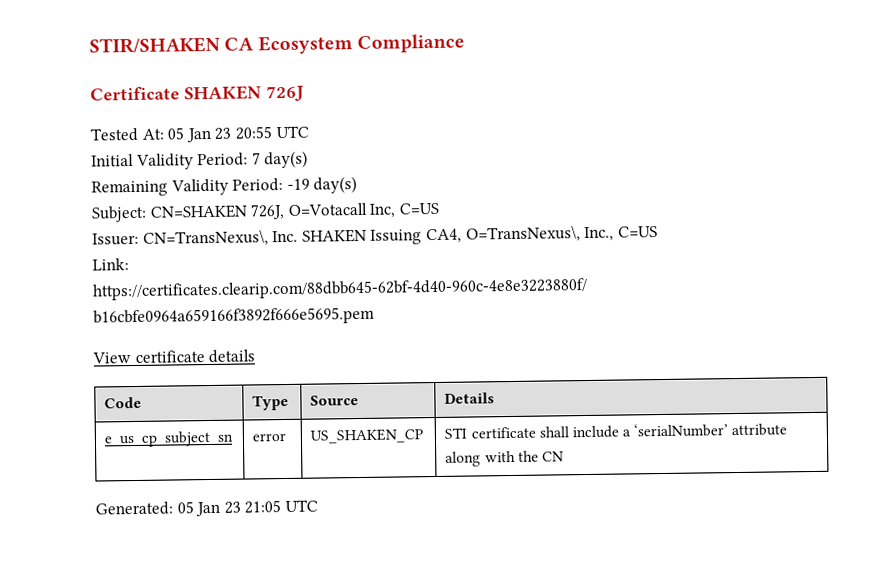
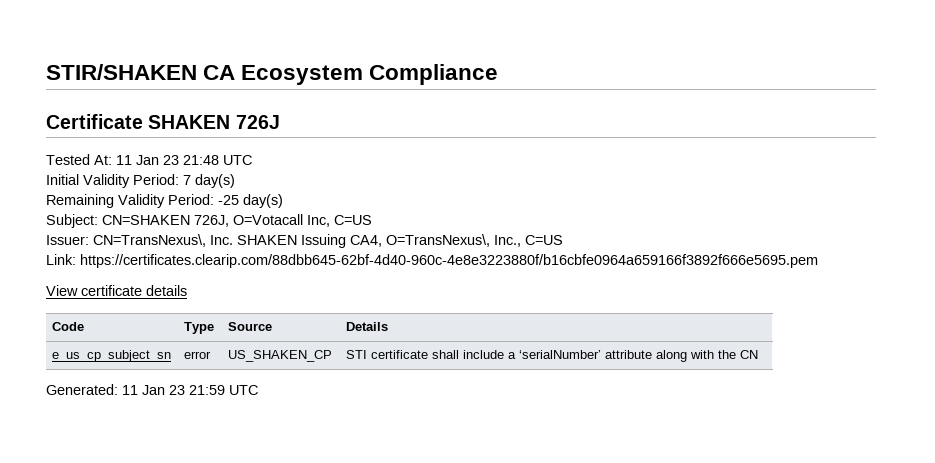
- Tested At: 05 Jan 23 20:55 UTC
+ Tested At: 11 Jan 23 21:48 UTC
- Remaining Validity Period: -19 day(s)
+ Remaining Validity Period: -25 day(s)
- Generated: 05 Jan 23 21:05 UTC
+ Generated: 11 Jan 23 21:59 UTC

